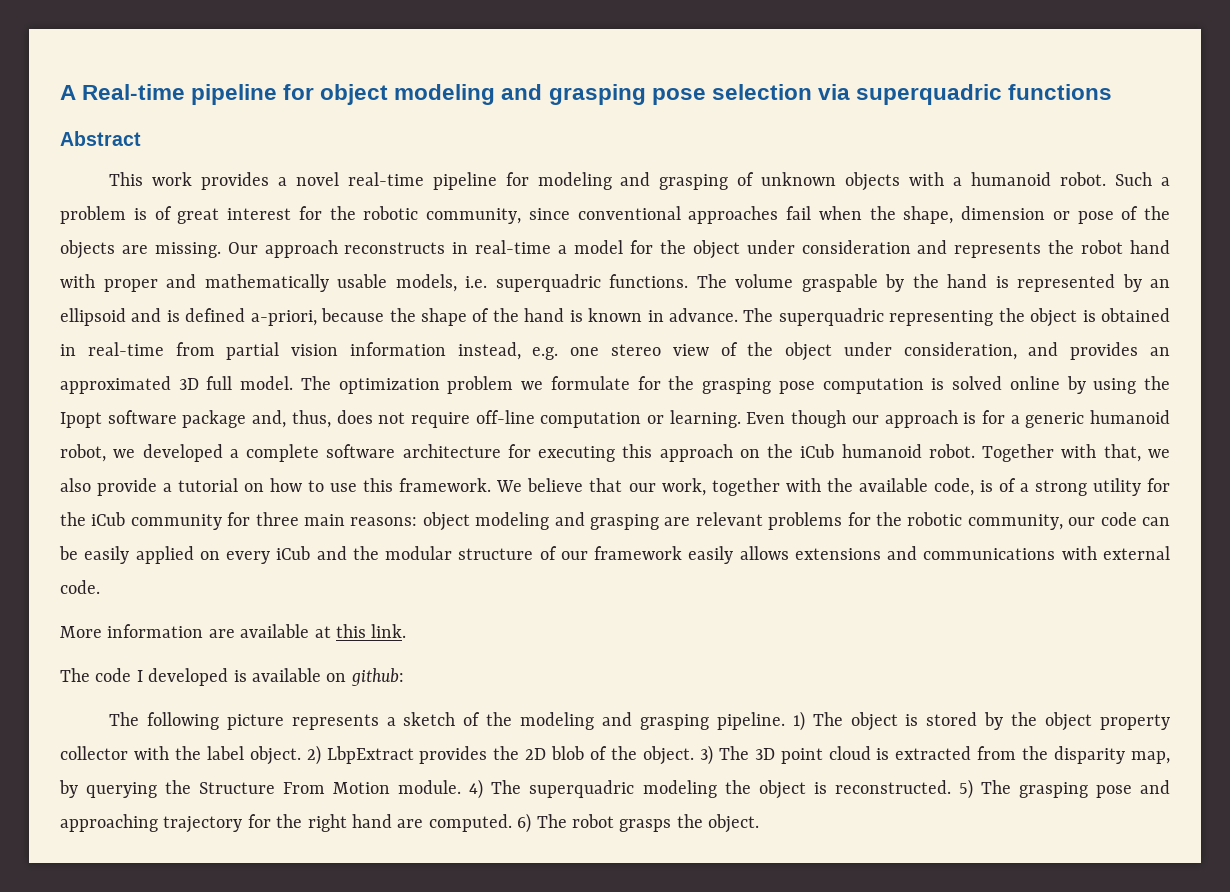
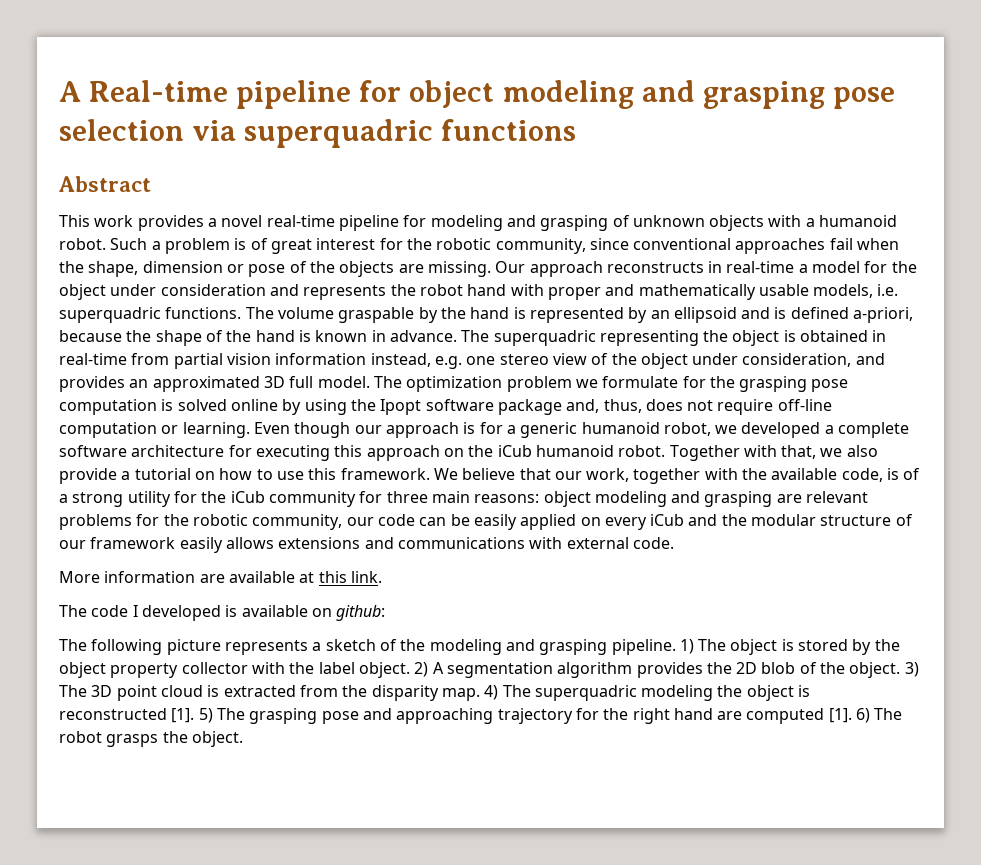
- 2) LbpExtract provides the 2D blob of the object.
+ 2) A segmentation algorithm provides the 2D blob of the object.
- 3) The 3D point cloud is extracted from the disparity map, by querying the Structure From Motion module.
+ 3) The 3D point cloud is extracted from the disparity map.
- 4) The superquadric modeling the object is reconstructed.
+ 4) The superquadric modeling the object is reconstructed [1].
- 5) The grasping pose and approaching trajectory for the right hand are computed.
+ 5) The grasping pose and approaching trajectory for the right hand are computed [1].

